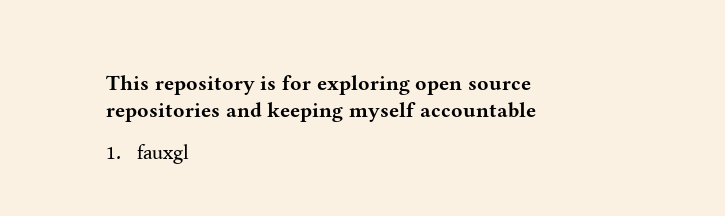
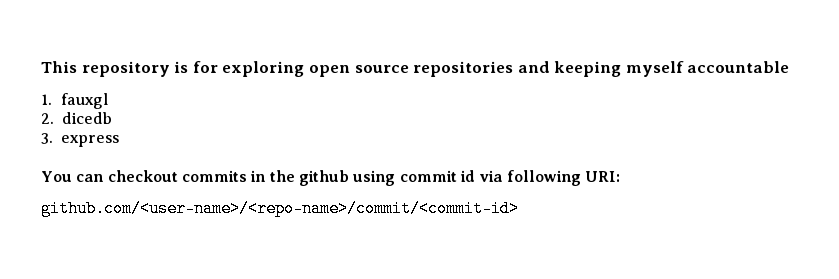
+ 2. dicedb
+ 3. express
+ You can checkout commits in the github using commit id via following URI:
+ github.com/<user-name>/<repo-name>/commit/<commit-id>

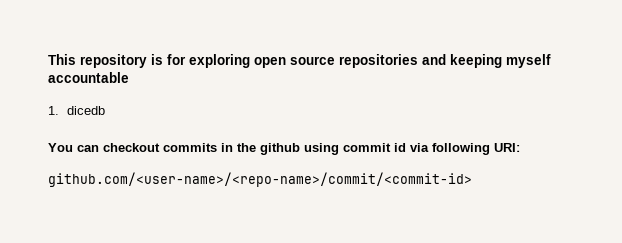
- 1. fauxgl
- 2. dicedb
+ 1. dicedb
- 3. express

